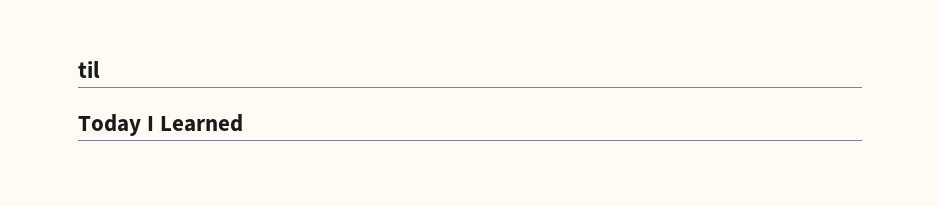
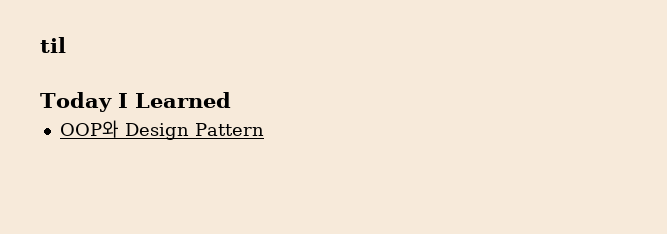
+ OOP와 Design Pattern

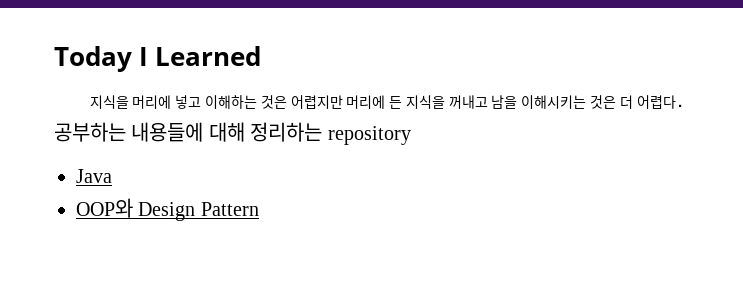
- til
+ 지식을 머리에 넣고 이해하는 것은 어렵지만 머리에 든 지식을 꺼내고 남을 이해시키는 것은 더 어렵다. 공부하는 내용들에 대해 정리하는 repository
+ Java

